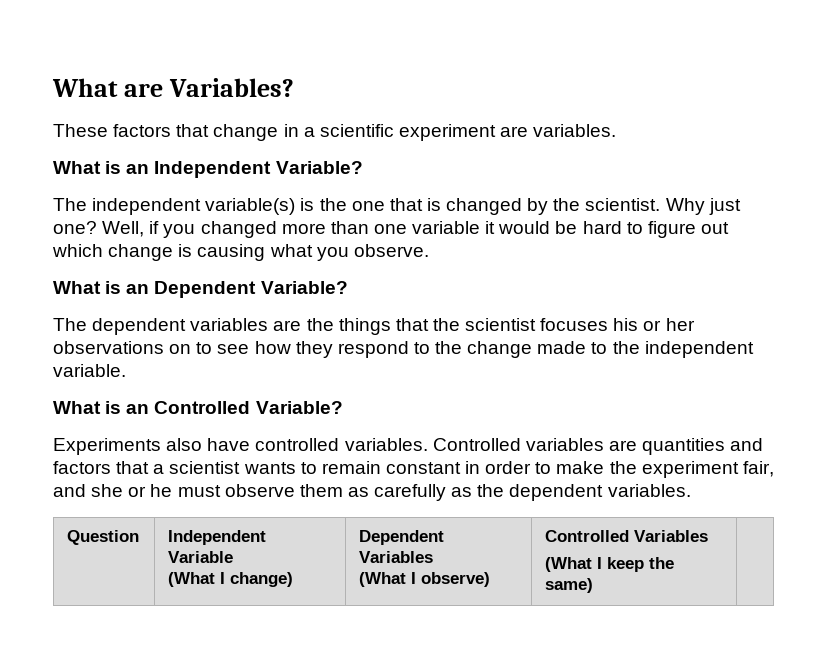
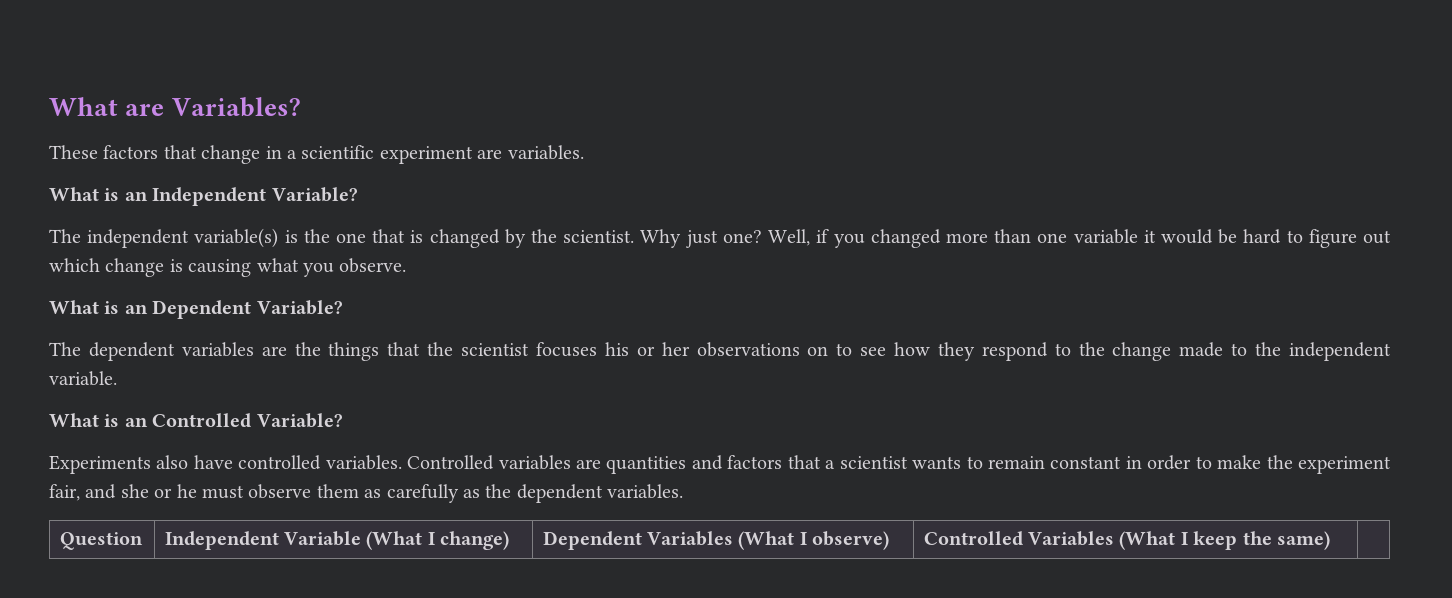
- Question | Independent Variable
- (What I change) | Dependent Variables
- (What I observe) | Controlled Variables
- (What I keep the same) |
+ Question | Independent Variable (What I change) | Dependent Variables (What I observe) | Controlled Variables (What I keep the same) |

